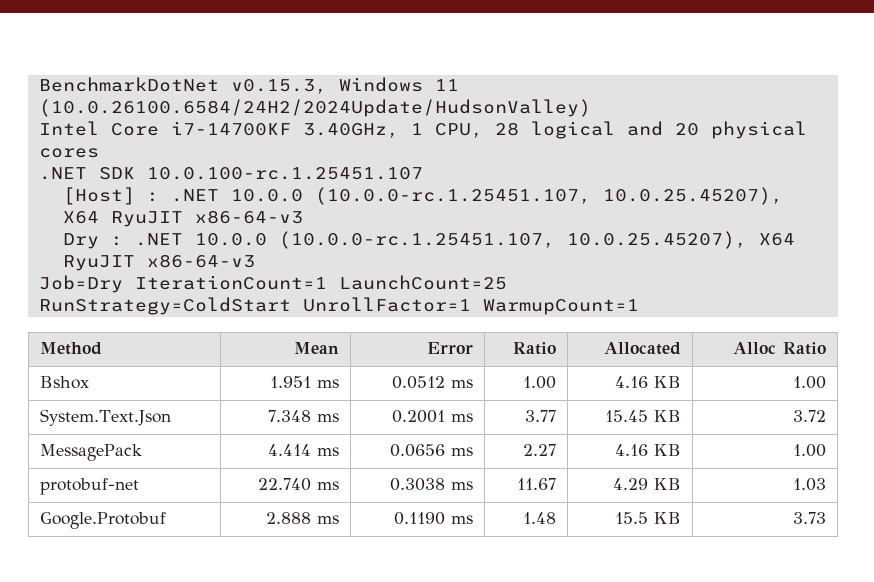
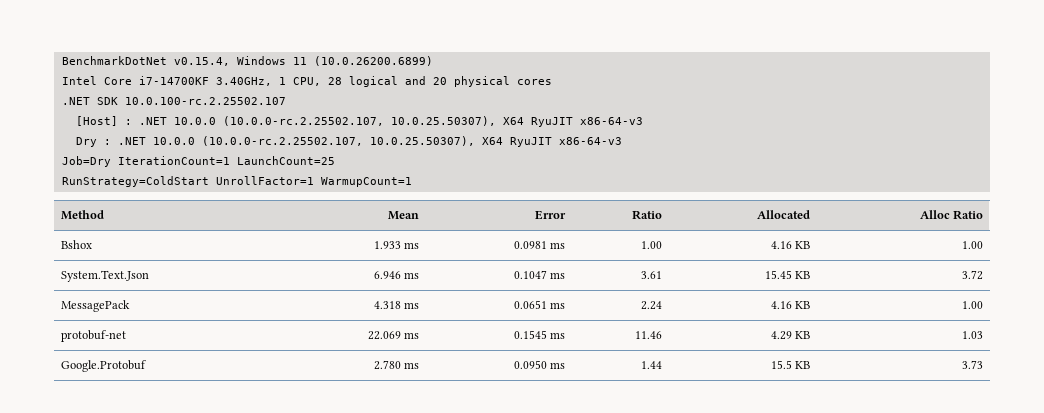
- BenchmarkDotNet v0.15.3, Windows 11 (10.0.26100.6584/24H2/2024Update/HudsonValley)
+ BenchmarkDotNet v0.15.4, Windows 11 (10.0.26200.6899)
- .NET SDK 10.0.100-rc.1.25451.107
+ .NET SDK 10.0.100-rc.2.25502.107
- [Host] : .NET 10.0.0 (10.0.0-rc.1.25451.107, 10.0.25.45207), X64 RyuJIT x86-64-v3
+ [Host] : .NET 10.0.0 (10.0.0-rc.2.25502.107, 10.0.25.50307), X64 RyuJIT x86-64-v3
- Dry : .NET 10.0.0 (10.0.0-rc.1.25451.107, 10.0.25.45207), X64 RyuJIT x86-64-v3
+ Dry : .NET 10.0.0 (10.0.0-rc.2.25502.107, 10.0.25.50307), X64 RyuJIT x86-64-v3
- Bshox | 1.951 ms | 0.0512 ms | 1.00 | 4.16 KB | 1.00
+ Bshox | 1.933 ms | 0.0981 ms | 1.00 | 4.16 KB | 1.00
- System.Text.Json | 7.348 ms | 0.2001 ms | 3.77 | 15.45 KB | 3.72
+ System.Text.Json | 6.946 ms | 0.1047 ms | 3.61 | 15.45 KB | 3.72
- MessagePack | 4.414 ms | 0.0656 ms | 2.27 | 4.16 KB | 1.00
+ MessagePack | 4.318 ms | 0.0651 ms | 2.24 | 4.16 KB | 1.00
- protobuf-net | 22.740 ms | 0.3038 ms | 11.67 | 4.29 KB | 1.03
+ protobuf-net | 22.069 ms | 0.1545 ms | 11.46 | 4.29 KB | 1.03
- Google.Protobuf | 2.888 ms | 0.1190 ms | 1.48 | 15.5 KB | 3.73
+ Google.Protobuf | 2.780 ms | 0.0950 ms | 1.44 | 15.5 KB | 3.73

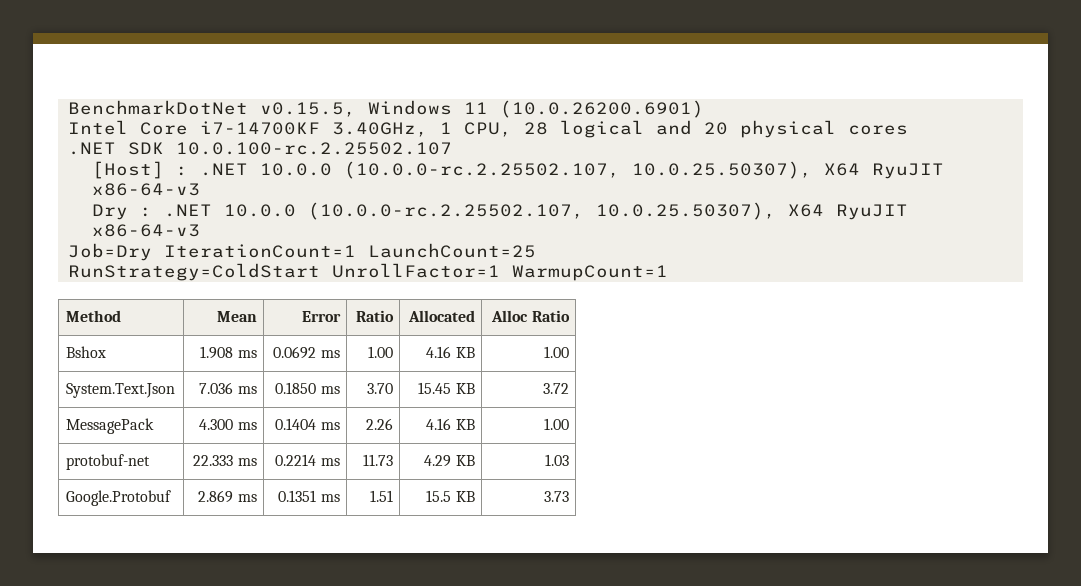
- BenchmarkDotNet v0.15.4, Windows 11 (10.0.26200.6899)
+ BenchmarkDotNet v0.15.5, Windows 11 (10.0.26200.6901)
- Bshox | 1.933 ms | 0.0981 ms | 1.00 | 4.16 KB | 1.00
+ Bshox | 1.908 ms | 0.0692 ms | 1.00 | 4.16 KB | 1.00
- System.Text.Json | 6.946 ms | 0.1047 ms | 3.61 | 15.45 KB | 3.72
+ System.Text.Json | 7.036 ms | 0.1850 ms | 3.70 | 15.45 KB | 3.72
- MessagePack | 4.318 ms | 0.0651 ms | 2.24 | 4.16 KB | 1.00
+ MessagePack | 4.300 ms | 0.1404 ms | 2.26 | 4.16 KB | 1.00
- protobuf-net | 22.069 ms | 0.1545 ms | 11.46 | 4.29 KB | 1.03
+ protobuf-net | 22.333 ms | 0.2214 ms | 11.73 | 4.29 KB | 1.03
- Google.Protobuf | 2.780 ms | 0.0950 ms | 1.44 | 15.5 KB | 3.73
+ Google.Protobuf | 2.869 ms | 0.1351 ms | 1.51 | 15.5 KB | 3.73

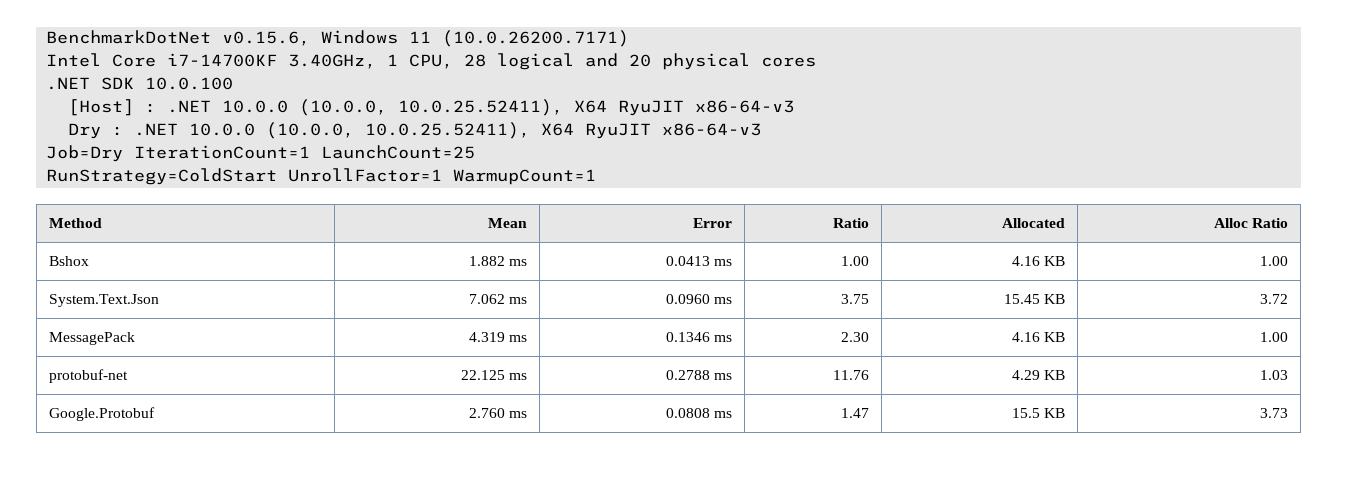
- BenchmarkDotNet v0.15.5, Windows 11 (10.0.26200.6901)
+ BenchmarkDotNet v0.15.6, Windows 11 (10.0.26200.7171)
- .NET SDK 10.0.100-rc.2.25502.107
+ .NET SDK 10.0.100
- [Host] : .NET 10.0.0 (10.0.0-rc.2.25502.107, 10.0.25.50307), X64 RyuJIT x86-64-v3
+ [Host] : .NET 10.0.0 (10.0.0, 10.0.25.52411), X64 RyuJIT x86-64-v3
- Dry : .NET 10.0.0 (10.0.0-rc.2.25502.107, 10.0.25.50307), X64 RyuJIT x86-64-v3
+ Dry : .NET 10.0.0 (10.0.0, 10.0.25.52411), X64 RyuJIT x86-64-v3
- Bshox | 1.908 ms | 0.0692 ms | 1.00 | 4.16 KB | 1.00
+ Bshox | 1.882 ms | 0.0413 ms | 1.00 | 4.16 KB | 1.00
- System.Text.Json | 7.036 ms | 0.1850 ms | 3.70 | 15.45 KB | 3.72
+ System.Text.Json | 7.062 ms | 0.0960 ms | 3.75 | 15.45 KB | 3.72
- MessagePack | 4.300 ms | 0.1404 ms | 2.26 | 4.16 KB | 1.00
+ MessagePack | 4.319 ms | 0.1346 ms | 2.30 | 4.16 KB | 1.00
- protobuf-net | 22.333 ms | 0.2214 ms | 11.73 | 4.29 KB | 1.03
+ protobuf-net | 22.125 ms | 0.2788 ms | 11.76 | 4.29 KB | 1.03
- Google.Protobuf | 2.869 ms | 0.1351 ms | 1.51 | 15.5 KB | 3.73
+ Google.Protobuf | 2.760 ms | 0.0808 ms | 1.47 | 15.5 KB | 3.73

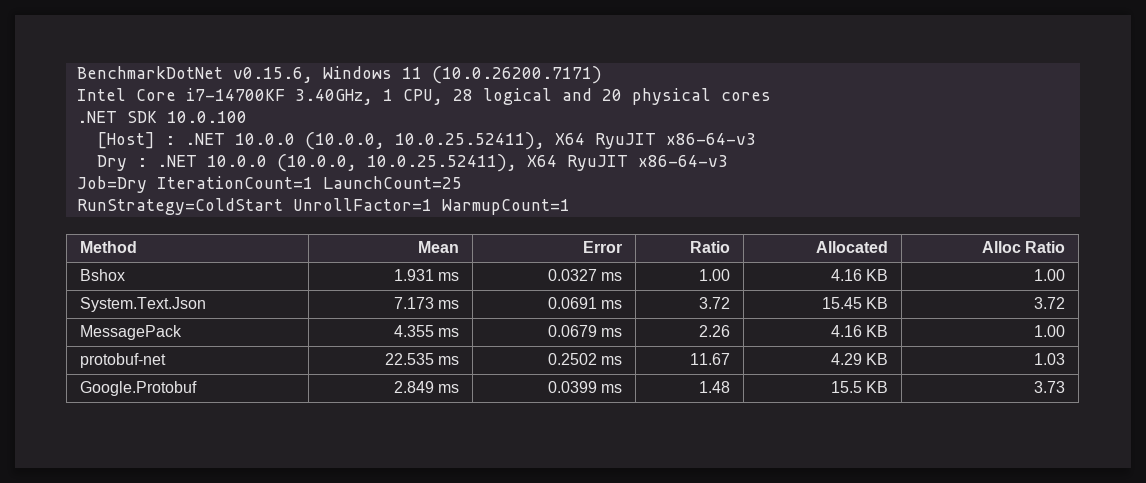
- Bshox | 1.882 ms | 0.0413 ms | 1.00 | 4.16 KB | 1.00
+ Bshox | 1.931 ms | 0.0327 ms | 1.00 | 4.16 KB | 1.00
- System.Text.Json | 7.062 ms | 0.0960 ms | 3.75 | 15.45 KB | 3.72
+ System.Text.Json | 7.173 ms | 0.0691 ms | 3.72 | 15.45 KB | 3.72
- MessagePack | 4.319 ms | 0.1346 ms | 2.30 | 4.16 KB | 1.00
+ MessagePack | 4.355 ms | 0.0679 ms | 2.26 | 4.16 KB | 1.00
- protobuf-net | 22.125 ms | 0.2788 ms | 11.76 | 4.29 KB | 1.03
+ protobuf-net | 22.535 ms | 0.2502 ms | 11.67 | 4.29 KB | 1.03
- Google.Protobuf | 2.760 ms | 0.0808 ms | 1.47 | 15.5 KB | 3.73
+ Google.Protobuf | 2.849 ms | 0.0399 ms | 1.48 | 15.5 KB | 3.73

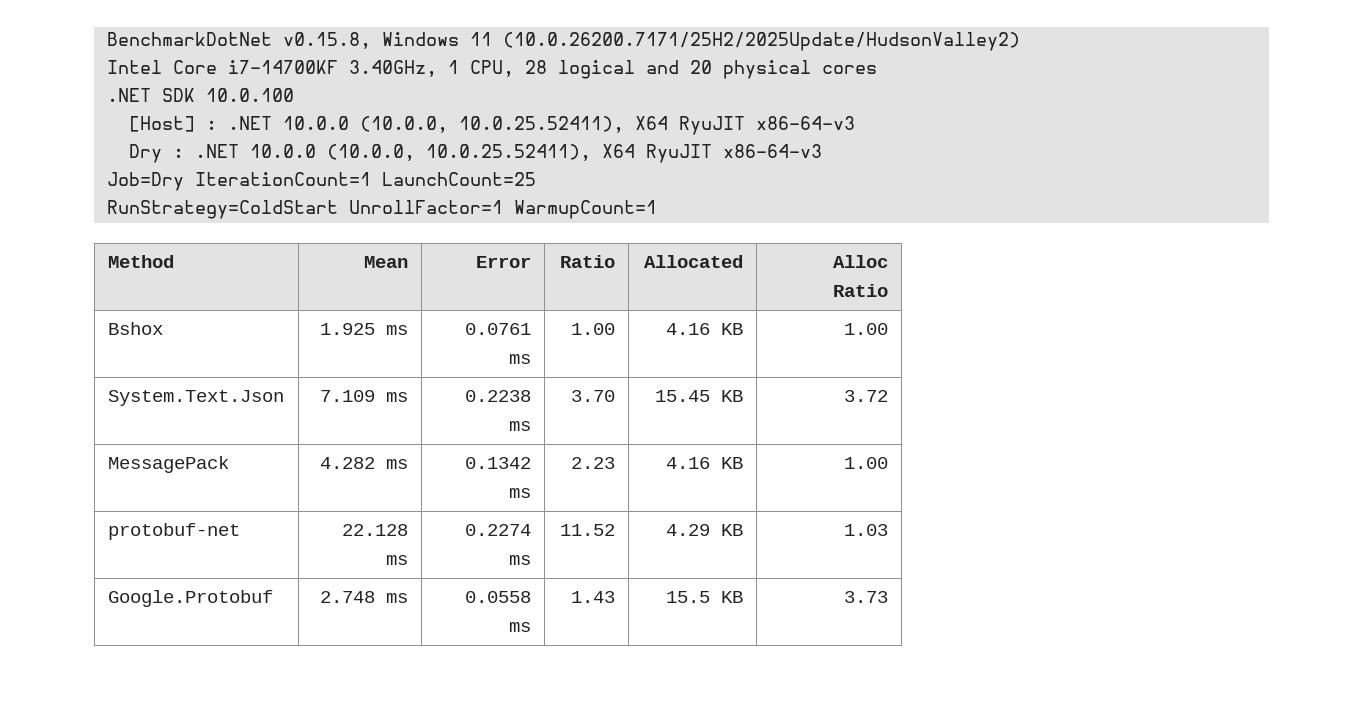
- BenchmarkDotNet v0.15.6, Windows 11 (10.0.26200.7171)
+ BenchmarkDotNet v0.15.8, Windows 11 (10.0.26200.7171/25H2/2025Update/HudsonValley2)
- Bshox | 1.931 ms | 0.0327 ms | 1.00 | 4.16 KB | 1.00
+ Bshox | 1.925 ms | 0.0761 ms | 1.00 | 4.16 KB | 1.00
- System.Text.Json | 7.173 ms | 0.0691 ms | 3.72 | 15.45 KB | 3.72
+ System.Text.Json | 7.109 ms | 0.2238 ms | 3.70 | 15.45 KB | 3.72
- MessagePack | 4.355 ms | 0.0679 ms | 2.26 | 4.16 KB | 1.00
+ MessagePack | 4.282 ms | 0.1342 ms | 2.23 | 4.16 KB | 1.00
- protobuf-net | 22.535 ms | 0.2502 ms | 11.67 | 4.29 KB | 1.03
+ protobuf-net | 22.128 ms | 0.2274 ms | 11.52 | 4.29 KB | 1.03
- Google.Protobuf | 2.849 ms | 0.0399 ms | 1.48 | 15.5 KB | 3.73
+ Google.Protobuf | 2.748 ms | 0.0558 ms | 1.43 | 15.5 KB | 3.73

